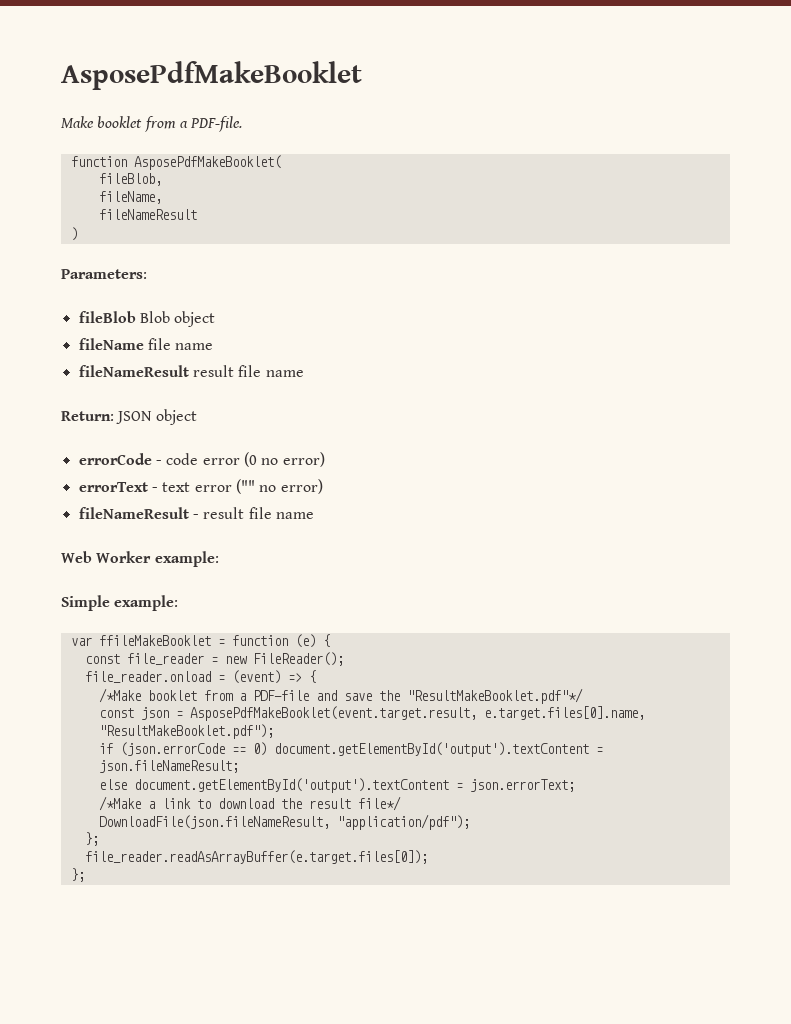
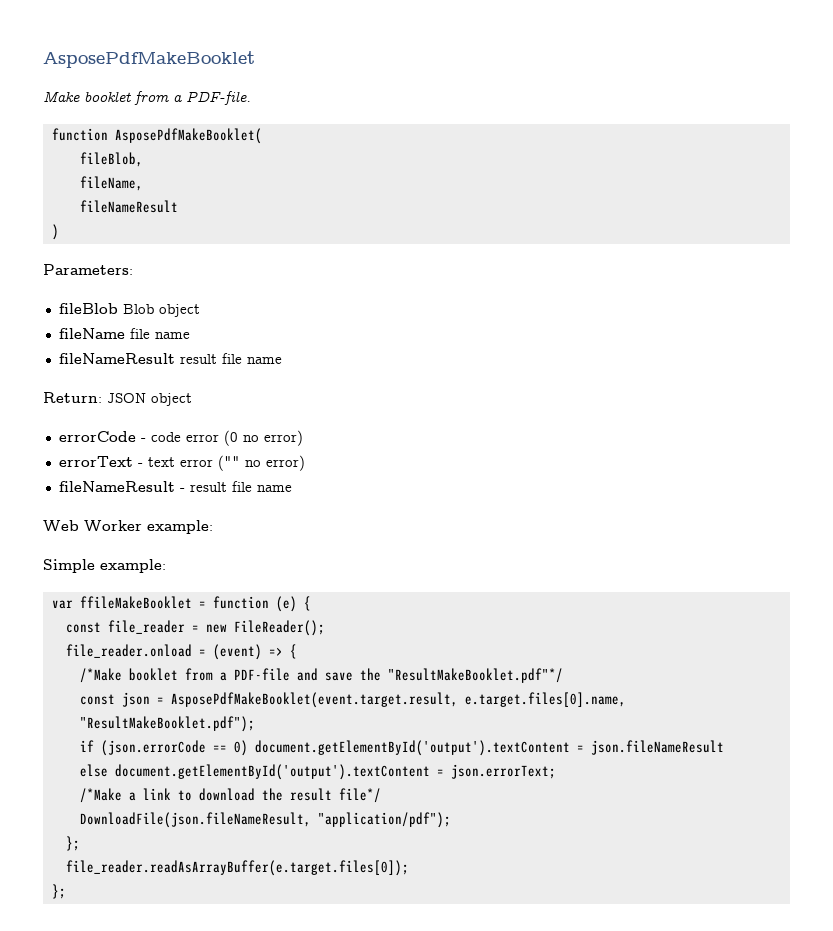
- if (json.errorCode == 0) document.getElementById('output').textContent = json.fileNameResult;
+ if (json.errorCode == 0) document.getElementById('output').textContent = json.fileNameResult

